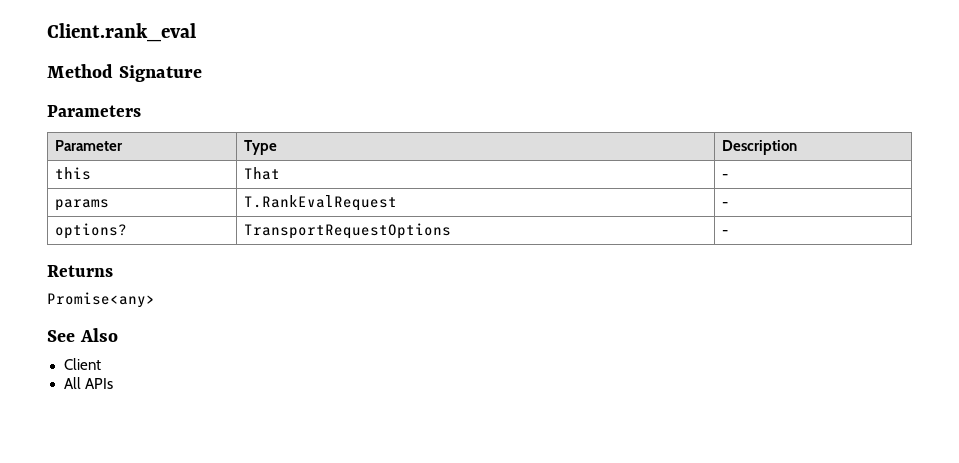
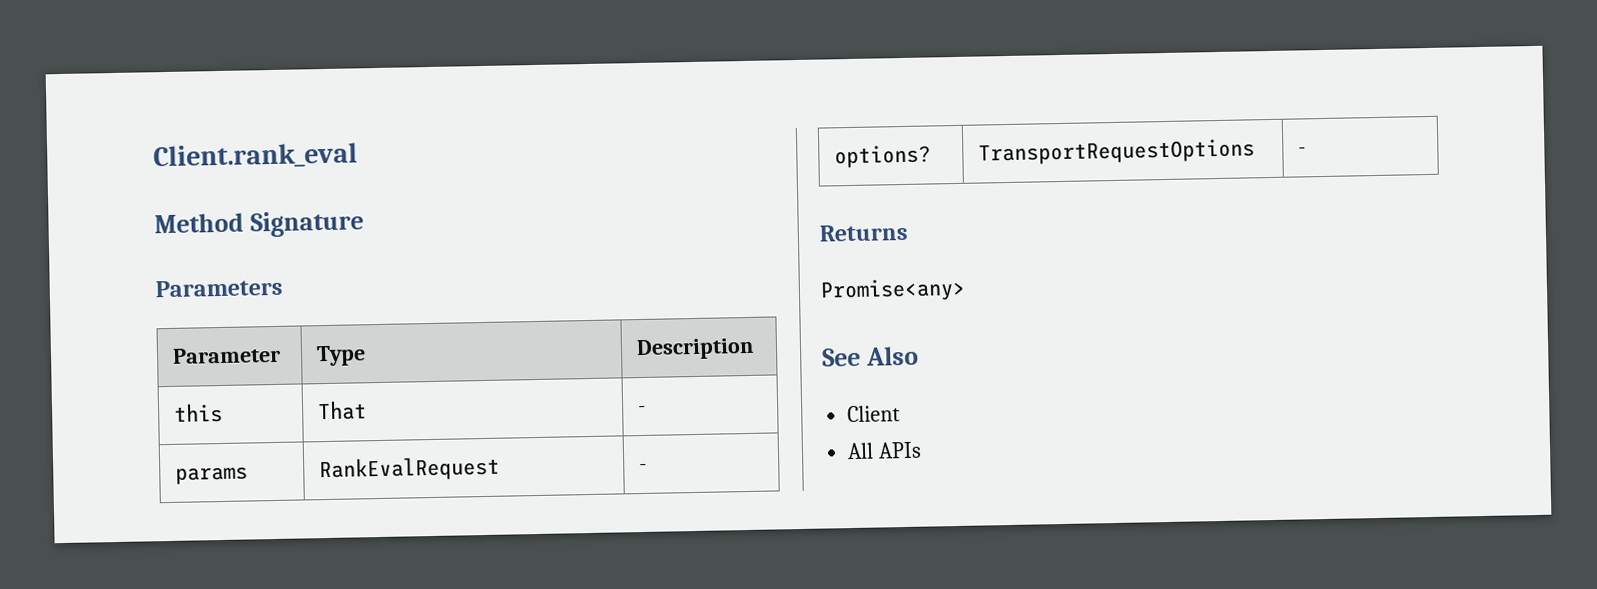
- params | T.RankEvalRequest | -
+ params | RankEvalRequest | -

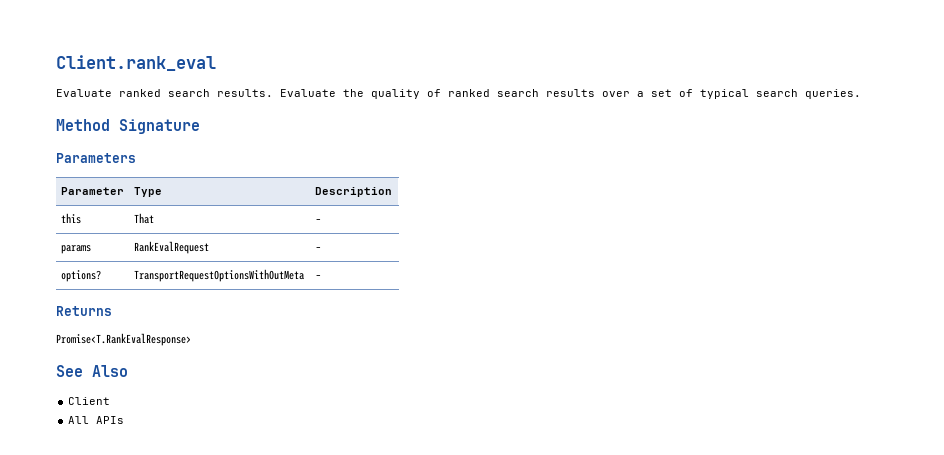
+ Evaluate ranked search results. Evaluate the quality of ranked search results over a set of typical search queries.
- options? | TransportRequestOptions | -
+ options? | TransportRequestOptionsWithOutMeta | -
- Promise<any>
+ Promise<T.RankEvalResponse>

